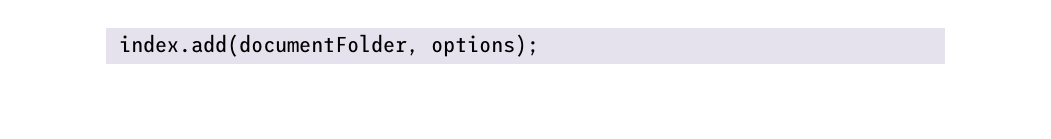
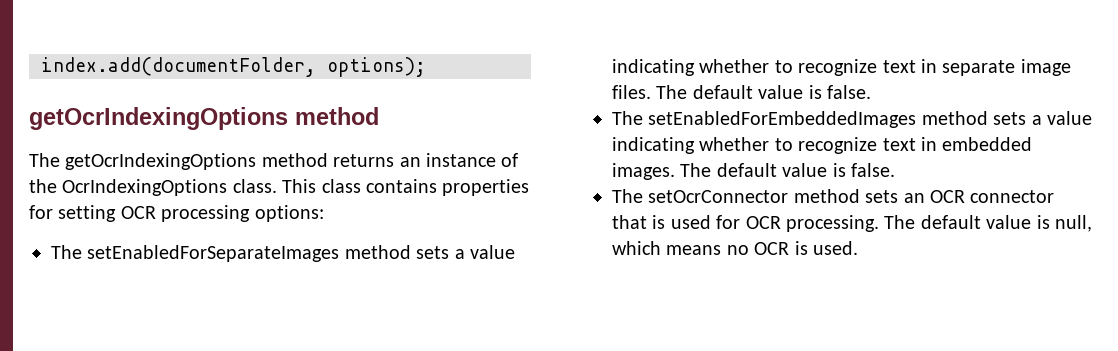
  index.add(documentFolder, options);
+ getOcrIndexingOptions method
+ The getOcrIndexingOptions method returns an instance of the OcrIndexingOptions class. This class contains properties for setting OCR processing options:
+ The setEnabledForSeparateImages method sets a value indicating whether to recognize text in separate image files. The default value is false.
+ The setEnabledForEmbeddedImages method sets a value indicating whether to recognize text in embedded images. The default value is false.
+ The setOcrConnector method sets an OCR connector that is used for OCR processing. The default value is null, which means no OCR is used.

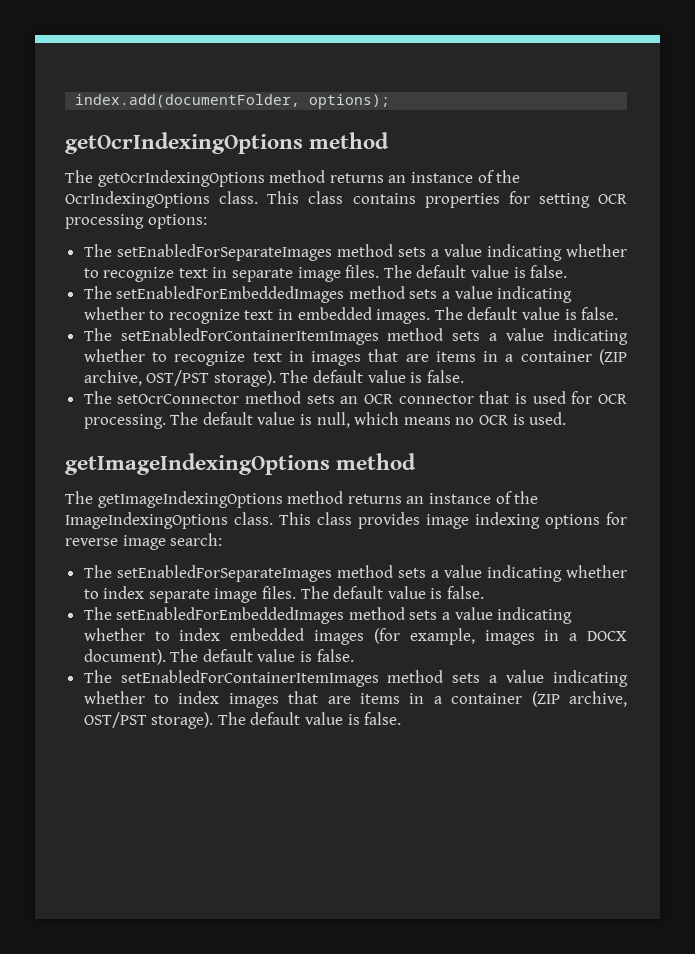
+ The setEnabledForContainerItemImages method sets a value indicating whether to recognize text in images that are items in a container (ZIP archive, OST/PST storage). The default value is false.
  The default value is null, which means no OCR is used.
+ getImageIndexingOptions method
+ The getImageIndexingOptions method returns an instance of the ImageIndexingOptions class. This class provides image indexing options for reverse image search:
+ The setEnabledForSeparateImages method sets a value indicating whether to index separate image files. The default value is false.
+ The setEnabledForEmbeddedImages method sets a value indicating whether to index embedded images (for example, images in a DOCX document). The default value is false.
+ The setEnabledForContainerItemImages method sets a value indicating whether to index images that are items in a container (ZIP archive, OST/PST storage). The default value is false.

